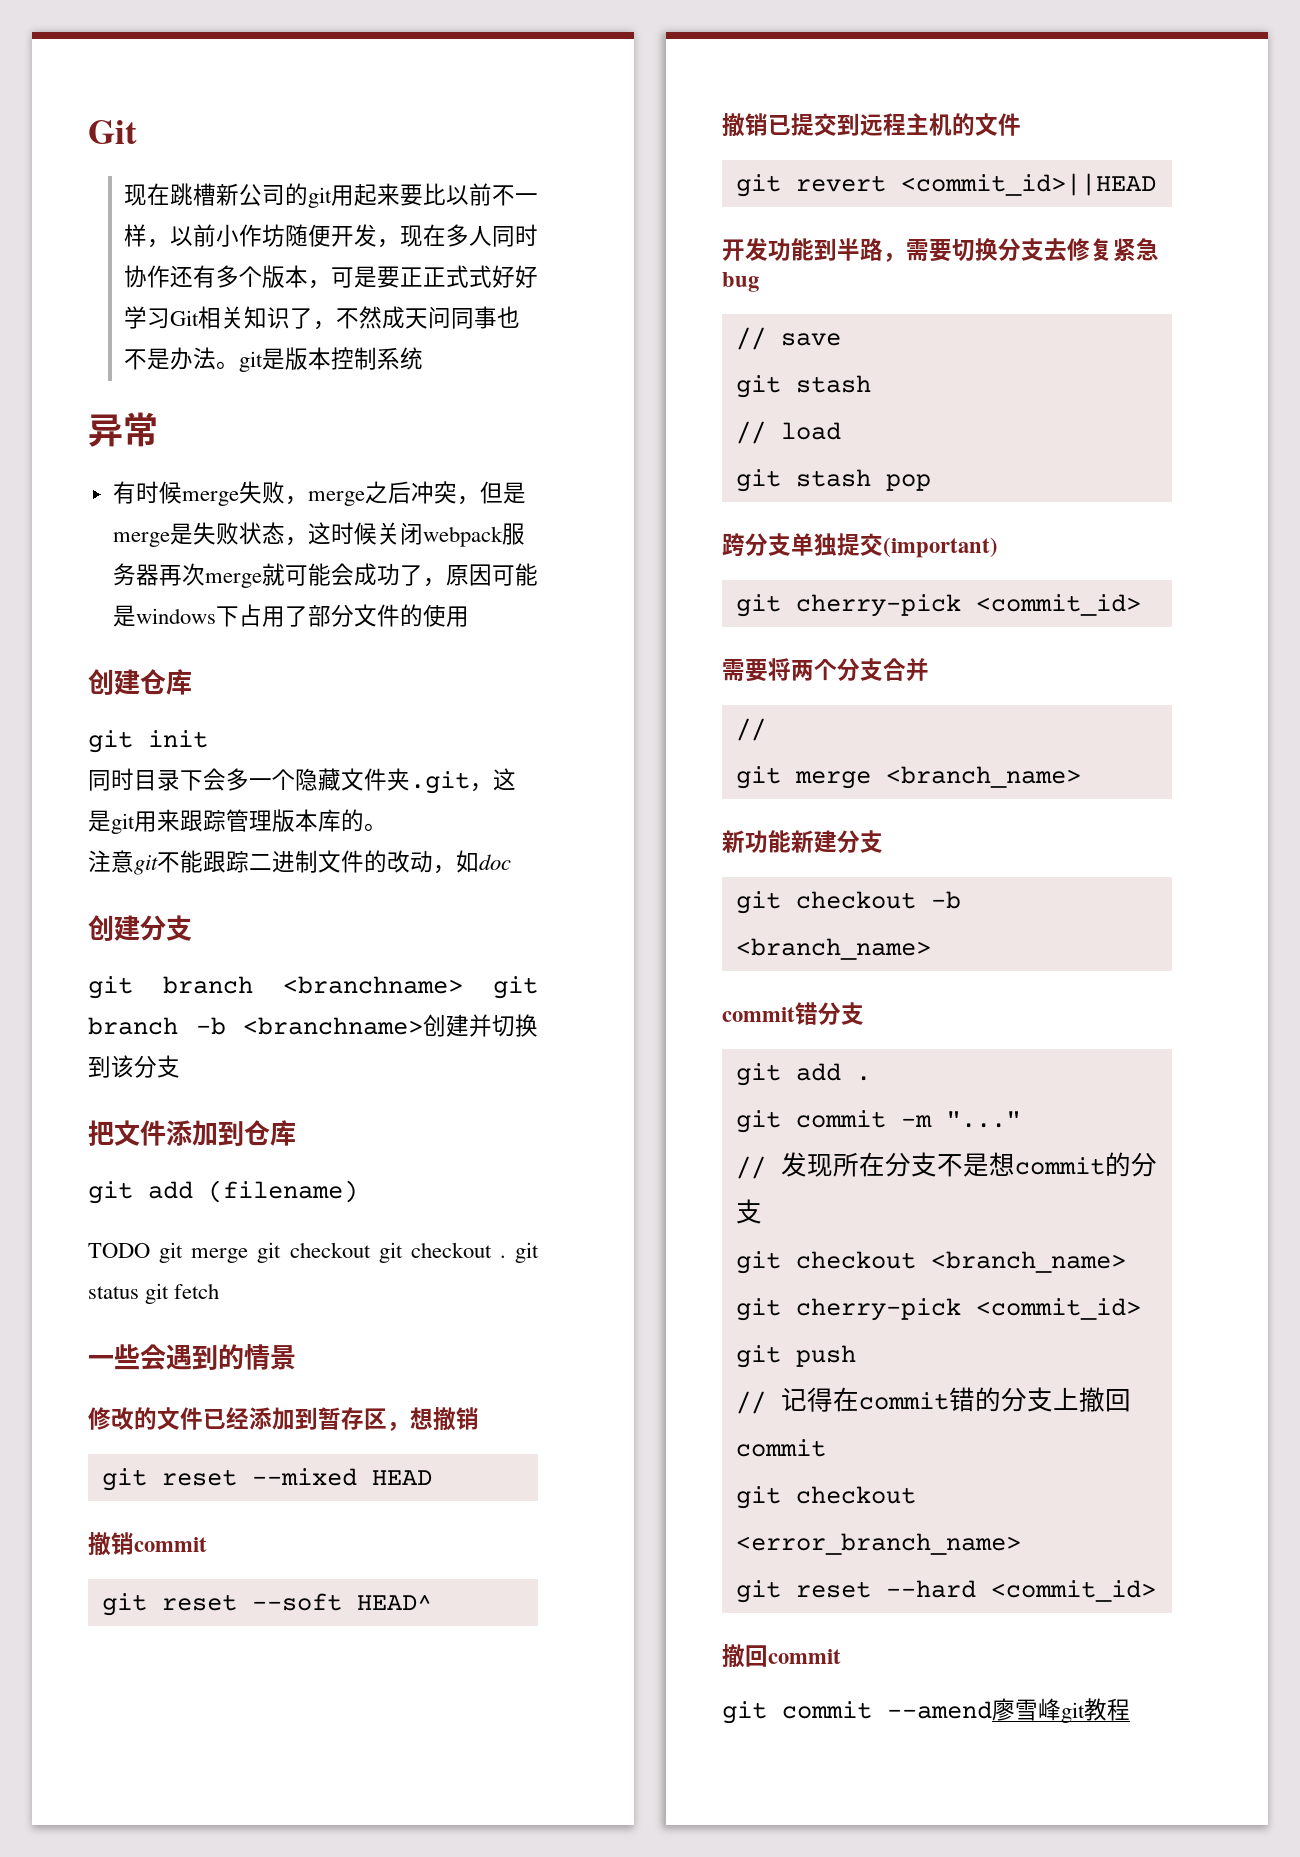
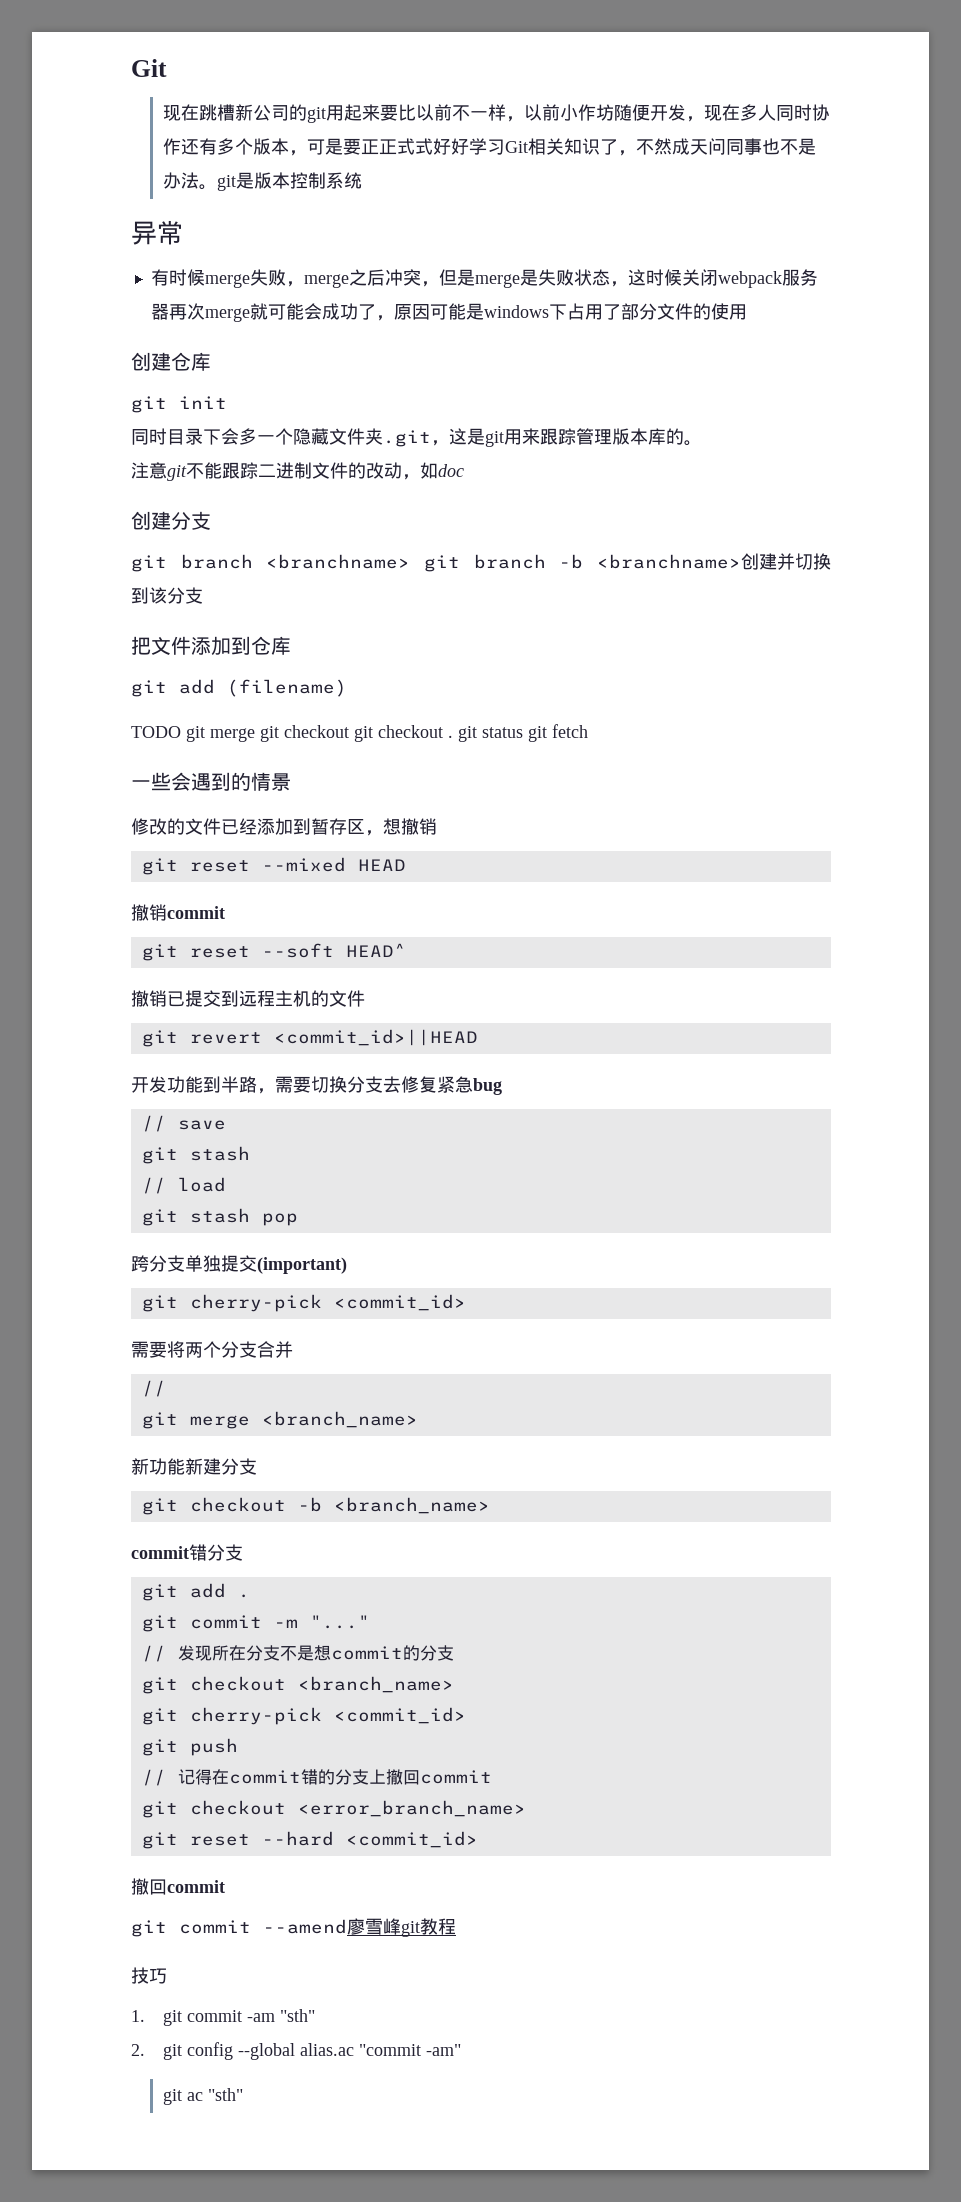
+ 技巧
+ 1. git commit -am "sth"
+ 2. git config --global alias.ac "commit -am"
+ git ac "sth"

